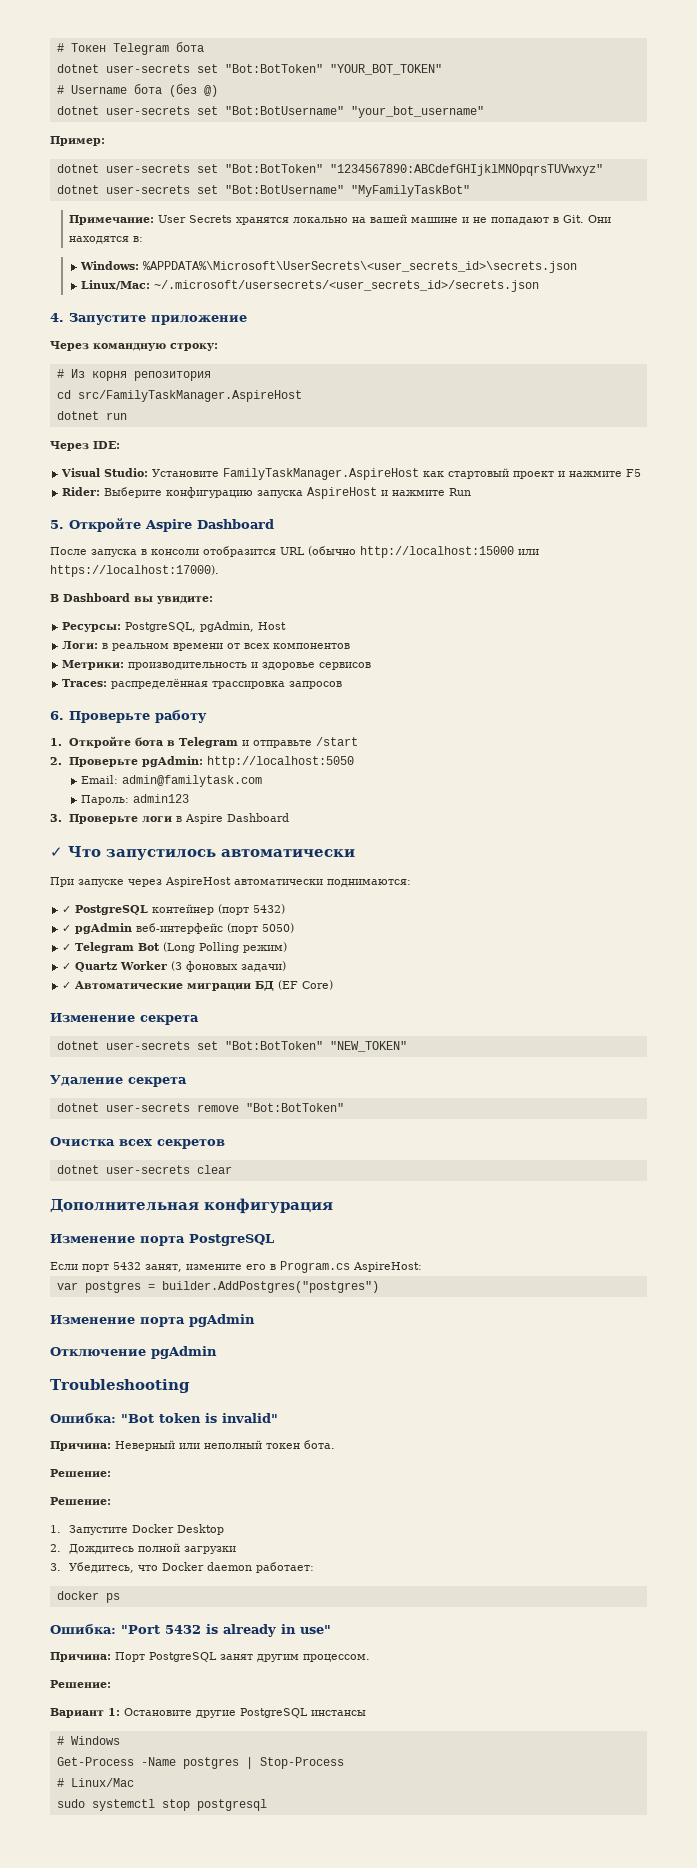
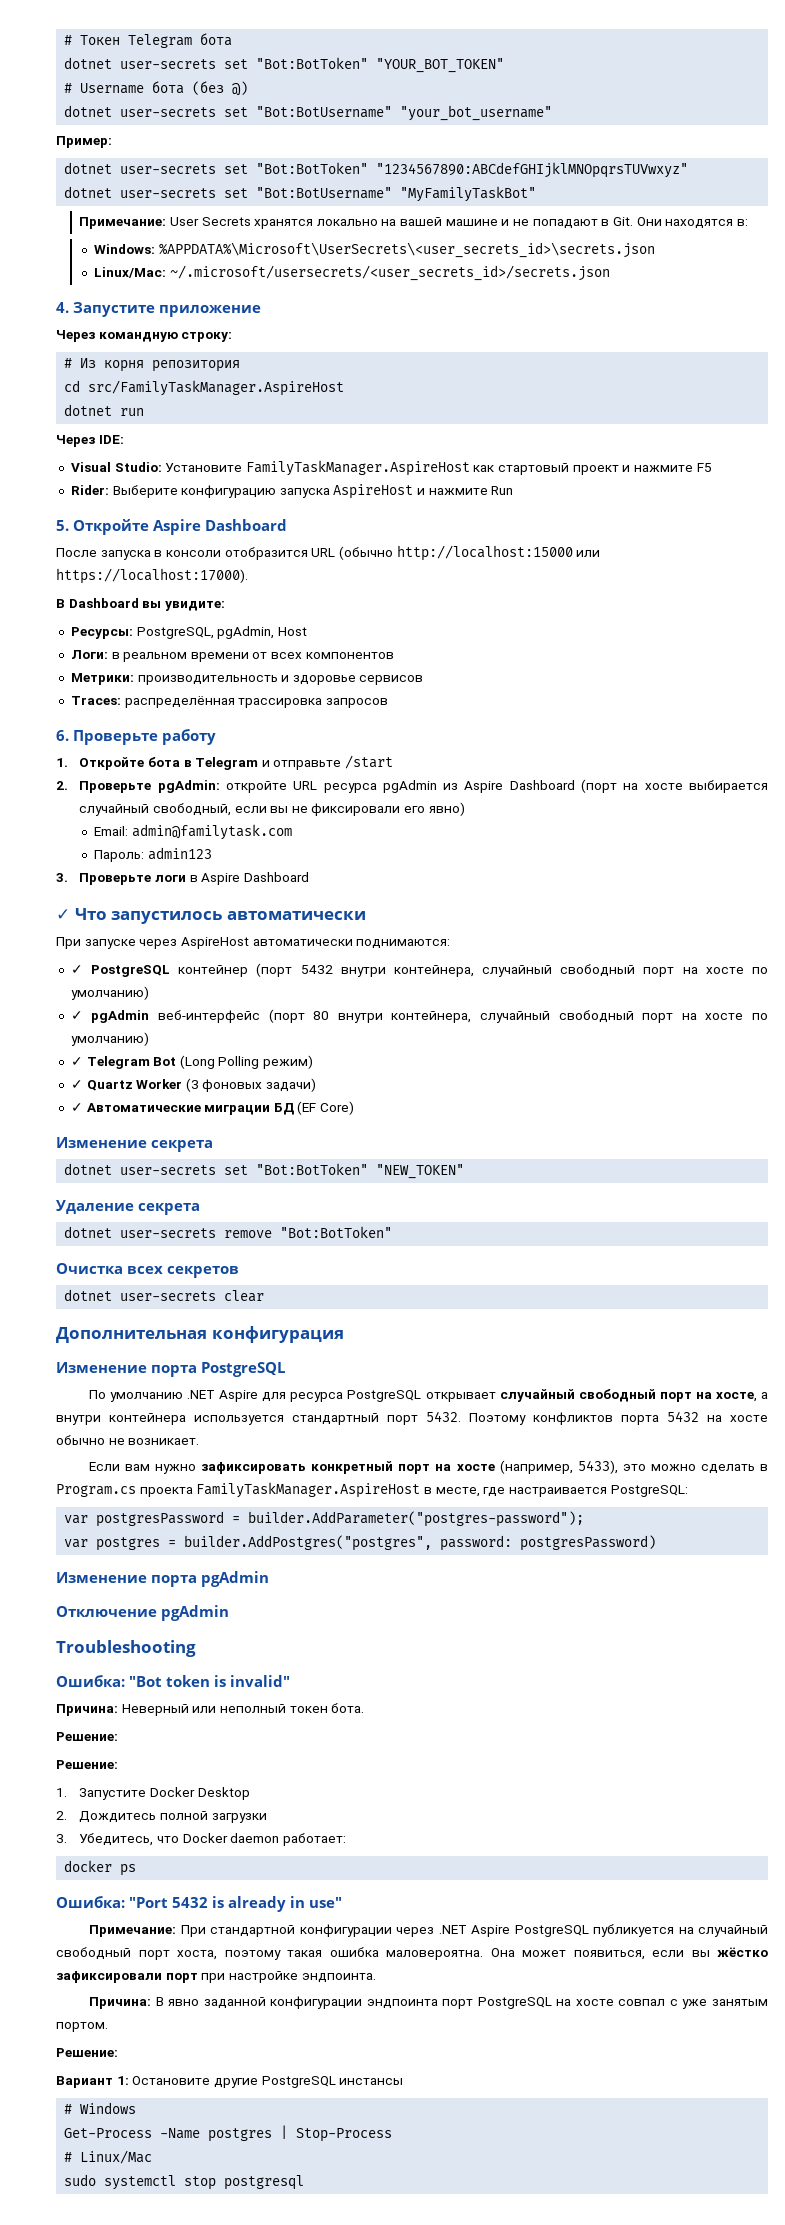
- 2. Проверьте pgAdmin: http://localhost:5050
+ 2. Проверьте pgAdmin: откройте URL ресурса pgAdmin из Aspire Dashboard (порт на хосте выбирается случайный свободный, если вы не фиксировали его явно)
- ✓ PostgreSQL контейнер (порт 5432)
- ✓ pgAdmin веб-интерфейс (порт 5050)
+ ✓ PostgreSQL контейнер (порт 5432 внутри контейнера, случайный свободный порт на хосте по умолчанию)
+ ✓ pgAdmin веб-интерфейс (порт 80 внутри контейнера, случайный свободный порт на хосте по умолчанию)
- Если порт 5432 занят, измените его в Program.cs AspireHost:
+ По умолчанию .NET Aspire для ресурса PostgreSQL открывает случайный свободный порт на хосте, а внутри контейнера используется стандартный порт 5432. Поэтому конфликтов порта 5432 на хосте обычно не возникает.
+ Если вам нужно зафиксировать конкретный порт на хосте (например, 5433), это можно сделать в Program.cs проекта FamilyTaskManager.AspireHost в месте, где настраивается PostgreSQL:
+ var postgresPassword = builder.AddParameter("postgres-password");
- var postgres = builder.AddPostgres("postgres")
+ var postgres = builder.AddPostgres("postgres", password: postgresPassword)
- Причина: Порт PostgreSQL занят другим процессом.
+ Примечание: При стандартной конфигурации через .NET Aspire PostgreSQL публикуется на случайный свободный порт хоста, поэтому такая ошибка маловероятна. Она может появиться, если вы жёстко зафиксировали порт при настройке эндпоинта.
+ Причина: В явно заданной конфигурации эндпоинта порт PostgreSQL на хосте совпал с уже занятым портом.

